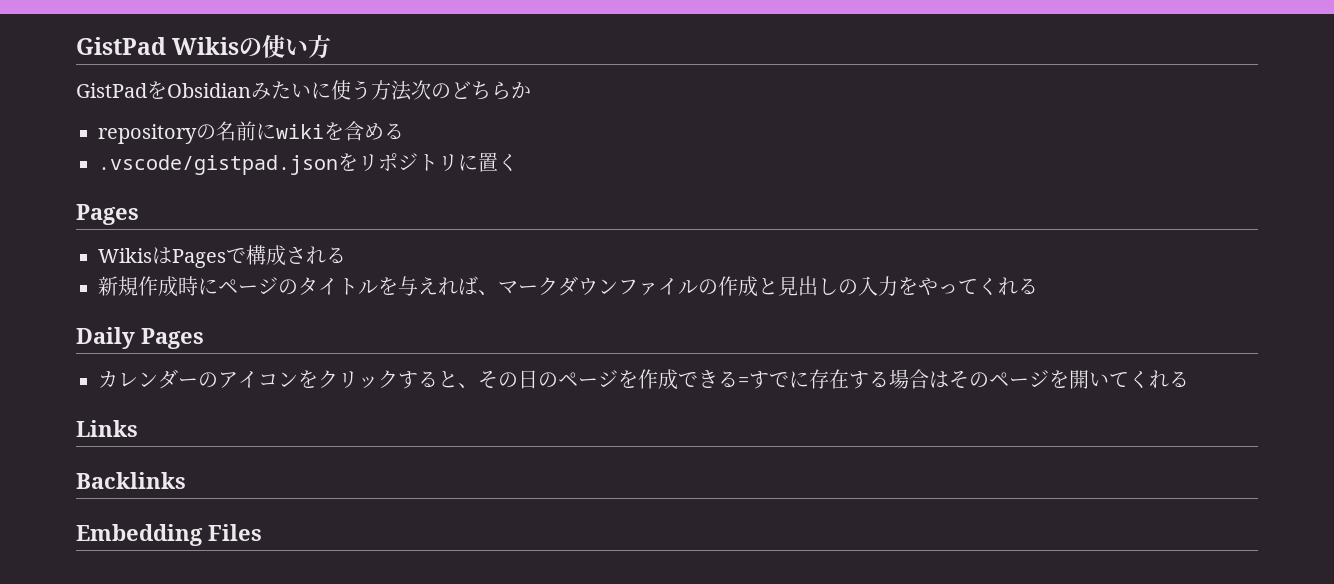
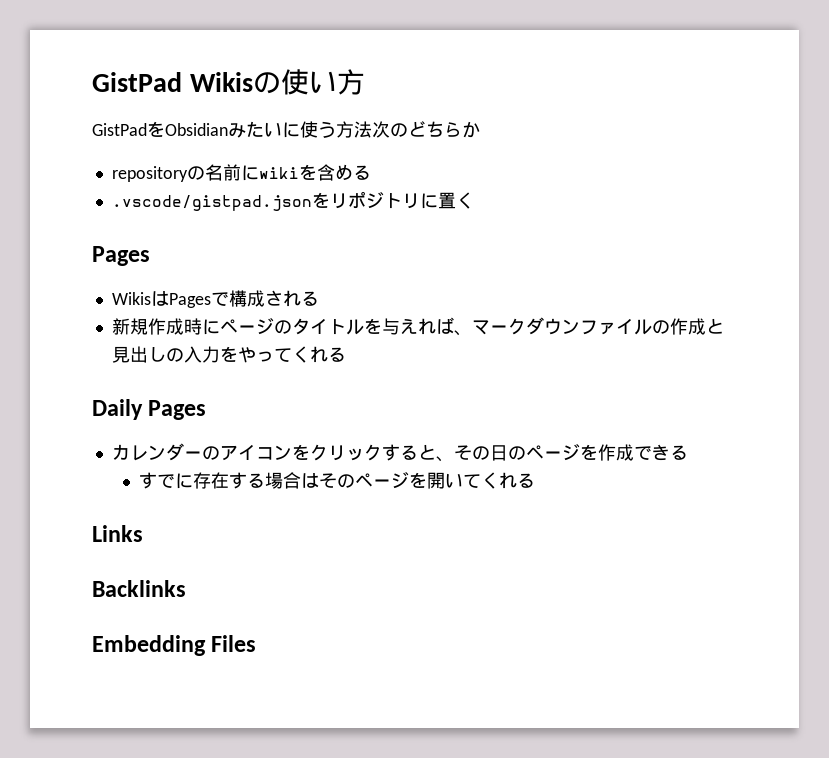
- カレンダーのアイコンをクリックすると、その日のページを作成できる=すでに存在する場合はそのページを開いてくれる
+ カレンダーのアイコンをクリックすると、その日のページを作成できる
+ すでに存在する場合はそのページを開いてくれる

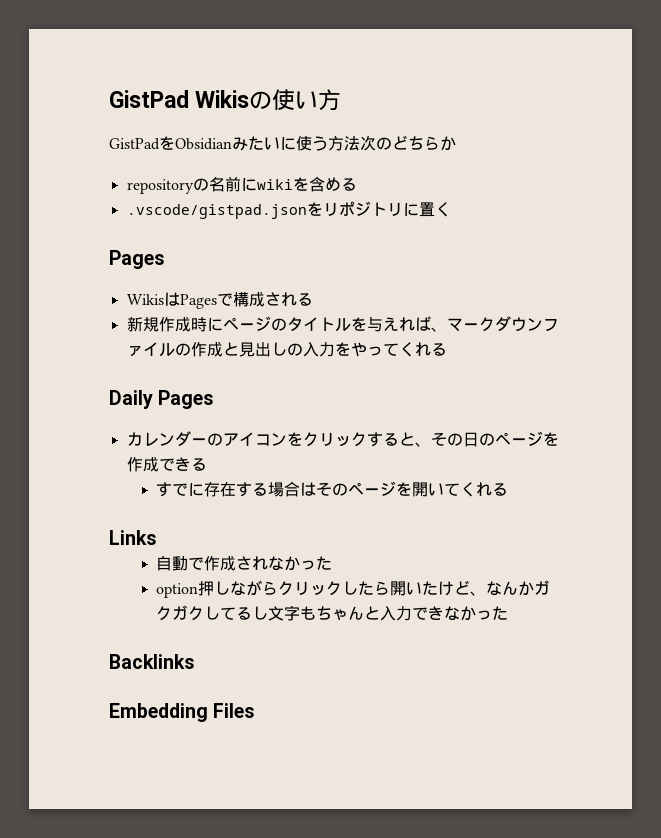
+ 自動で作成されなかった
+ option押しながらクリックしたら開いたけど、なんかガクガクしてるし文字もちゃんと入力できなかった

